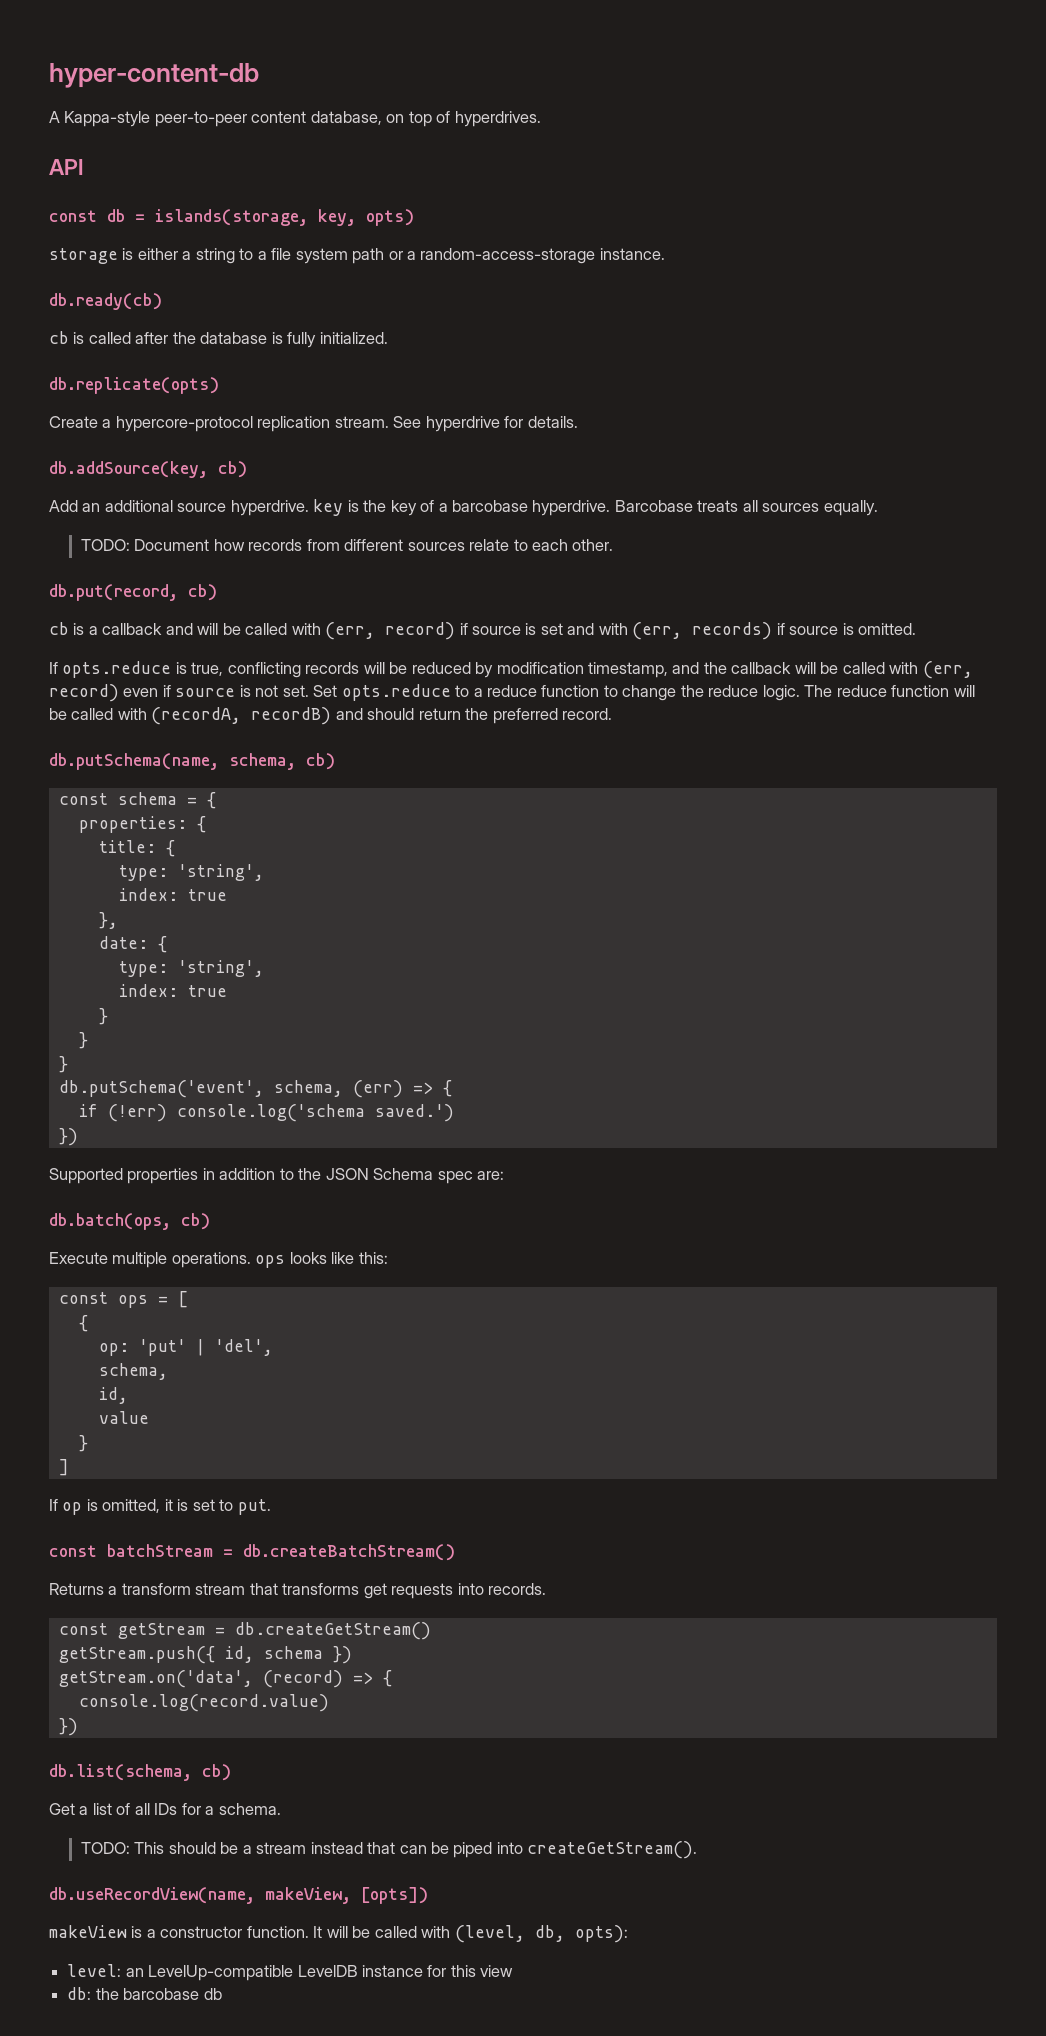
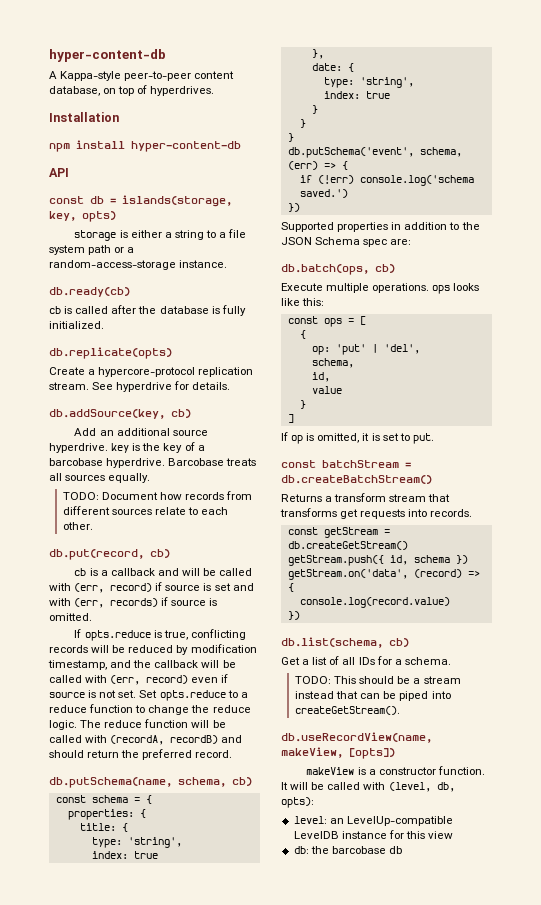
+ Installation
+ npm install hyper-content-db

